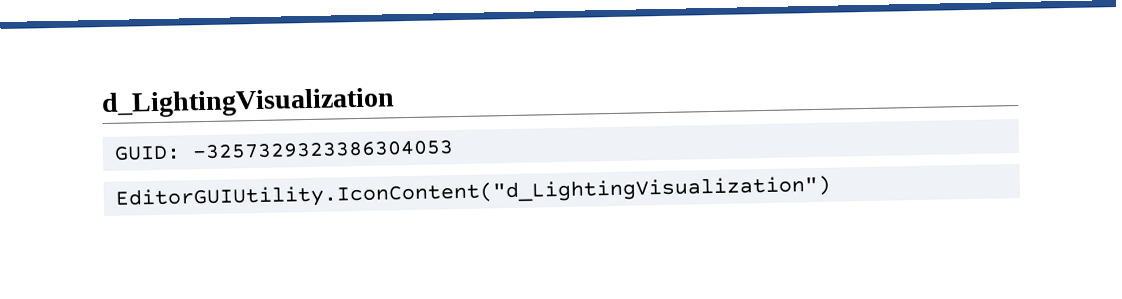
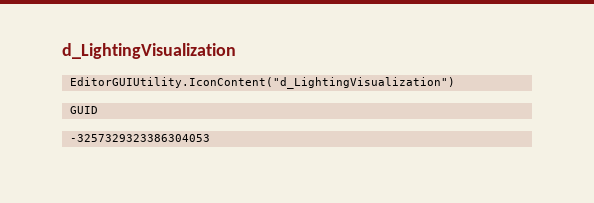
- GUID: -3257329323386304053
+ EditorGUIUtility.IconContent("d_LightingVisualization")
+ GUID
+ -3257329323386304053
- EditorGUIUtility.IconContent("d_LightingVisualization")

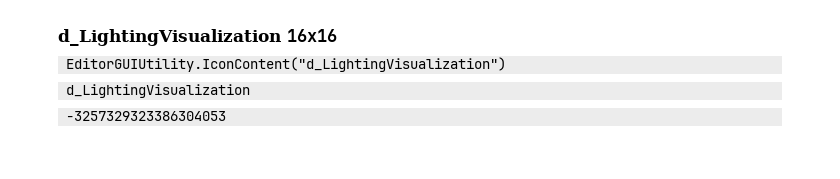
- d_LightingVisualization
+ d_LightingVisualization 16x16
  EditorGUIUtility.IconContent("d_LightingVisualization")
- GUID
+ d_LightingVisualization

